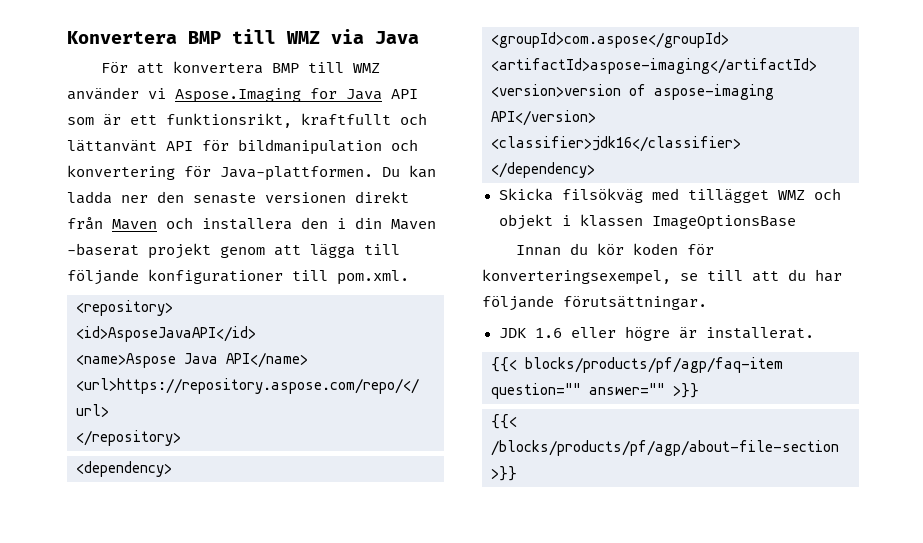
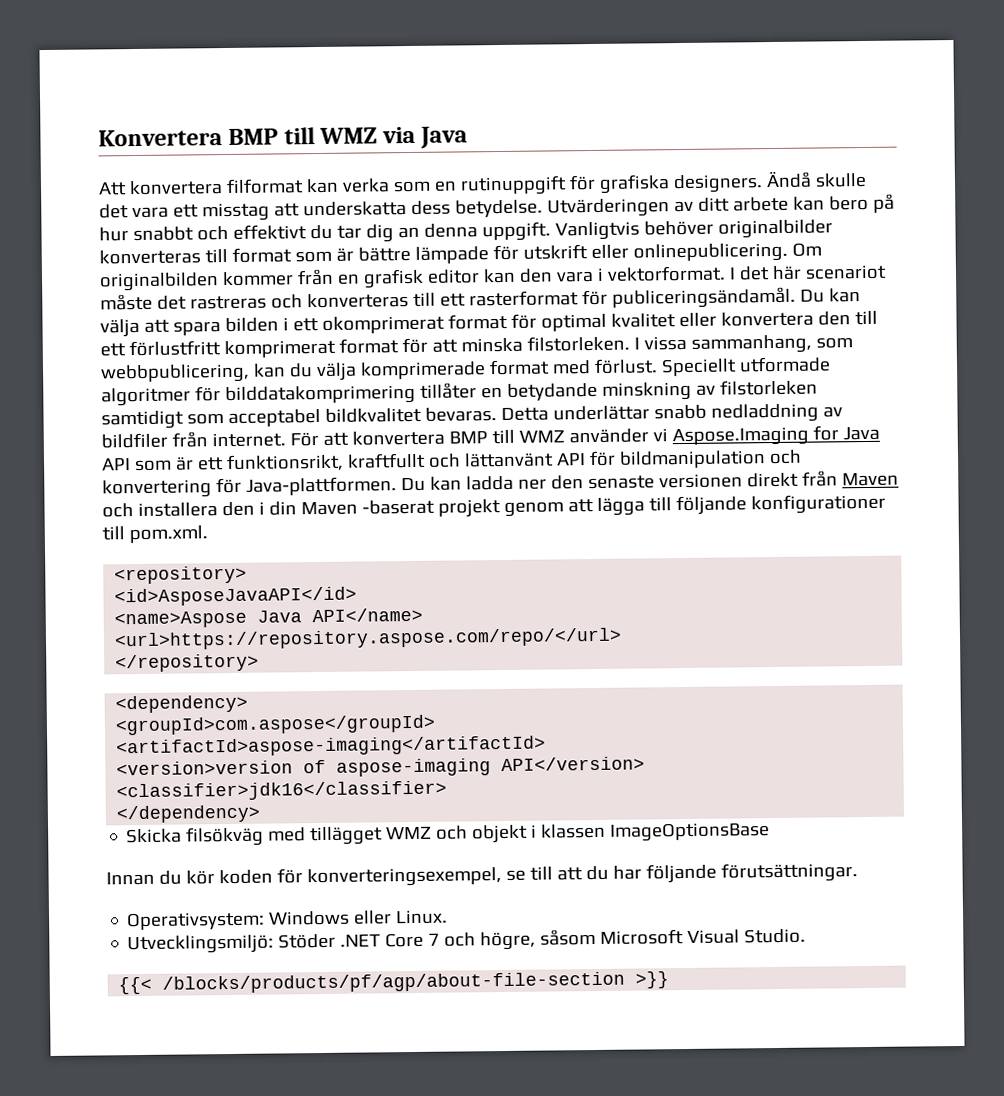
+ Att konvertera filformat kan verka som en rutinuppgift för grafiska designers. Ändå skulle det vara ett misstag att underskatta dess betydelse. Utvärderingen av ditt arbete kan bero på hur snabbt och effektivt du tar dig an denna uppgift. Vanligtvis behöver originalbilder konverteras till format som är bättre lämpade för utskrift eller onlinepublicering. Om originalbilden kommer från en grafisk editor kan den vara i vektorformat. I det här scenariot måste det rastreras och konverteras till ett rasterformat för publiceringsändamål. Du kan välja att spara bilden i ett okomprimerat format för optimal kvalitet eller konvertera den till ett förlustfritt komprimerat format för att minska filstorleken. I vissa sammanhang, som webbpublicering, kan du välja komprimerade format med förlust. Speciellt utformade algoritmer för bilddatakomprimering tillåter en betydande minskning av filstorleken samtidigt som acceptabel bildkvalitet bevaras. Detta underlättar snabb nedladdning av bildfiler från internet.
- JDK 1.6 eller högre är installerat.
- {{< blocks/products/pf/agp/faq-item question="" answer="" >}}
+ Operativsystem: Windows eller Linux.
+ Utvecklingsmiljö: Stöder .NET Core 7 och högre, såsom Microsoft Visual Studio.

